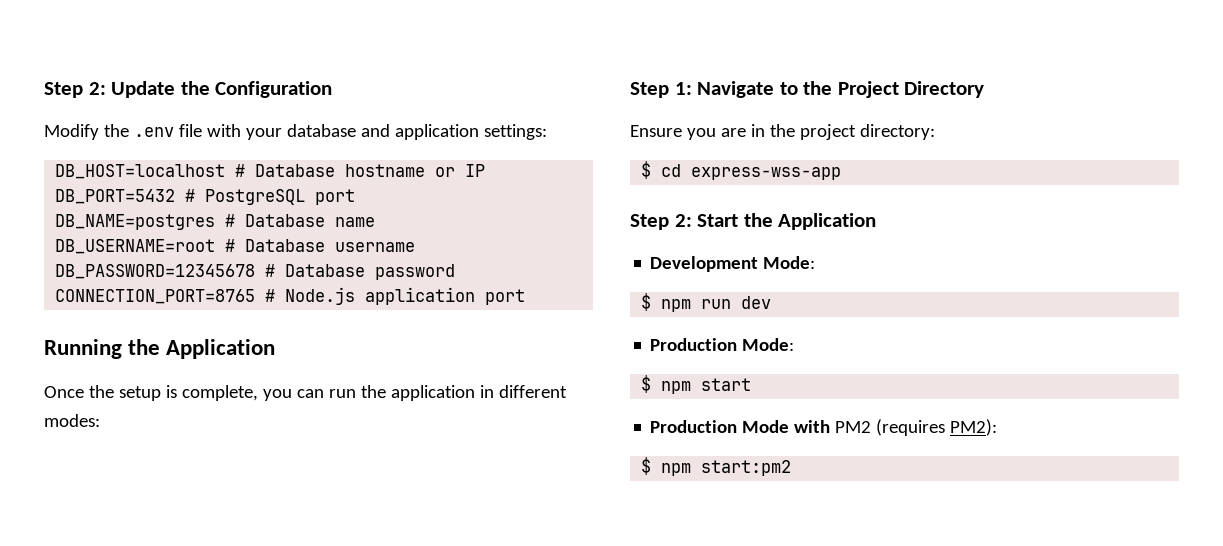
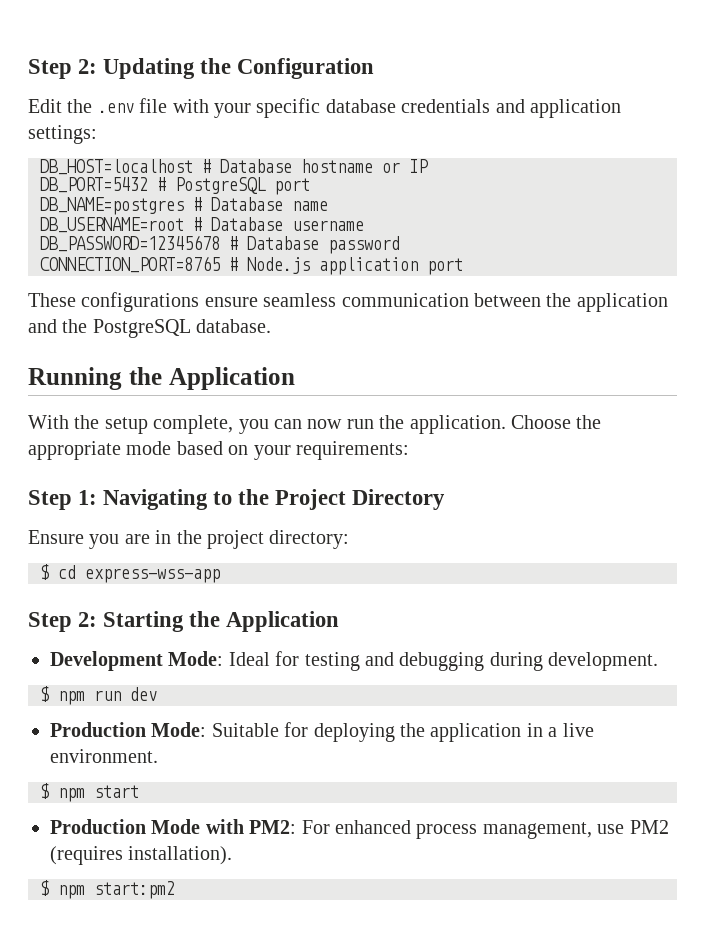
- Step 2: Update the Configuration
+ Step 2: Updating the Configuration
- Modify the .env file with your database and application settings:
+ Edit the .env file with your specific database credentials and application settings:
+ These configurations ensure seamless communication between the application and the PostgreSQL database.
- Once the setup is complete, you can run the application in different modes:
+ With the setup complete, you can now run the application. Choose the appropriate mode based on your requirements:
- Step 1: Navigate to the Project Directory
+ Step 1: Navigating to the Project Directory
- Step 2: Start the Application
+ Step 2: Starting the Application
- Development Mode:
+ Development Mode: Ideal for testing and debugging during development.
- Production Mode:
+ Production Mode: Suitable for deploying the application in a live environment.
- Production Mode with PM2 (requires PM2):
+ Production Mode with PM2: For enhanced process management, use PM2 (requires installation).

